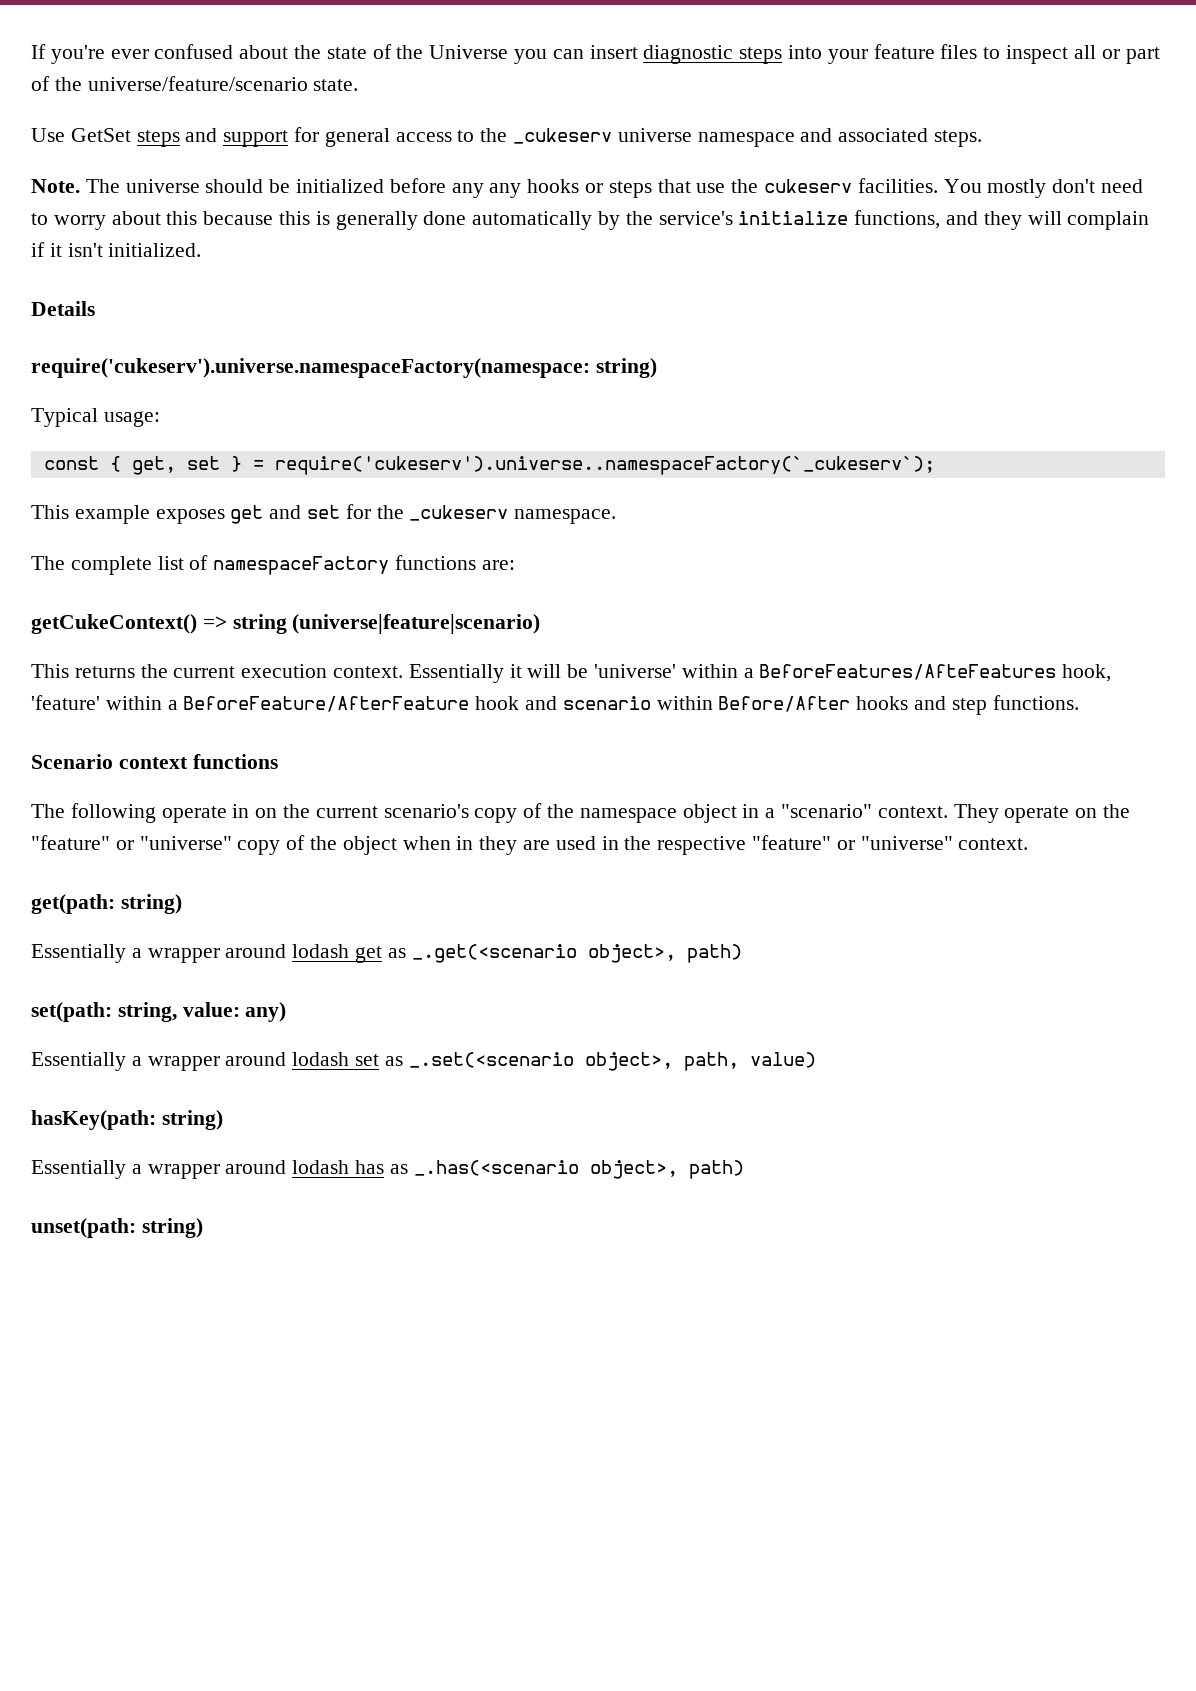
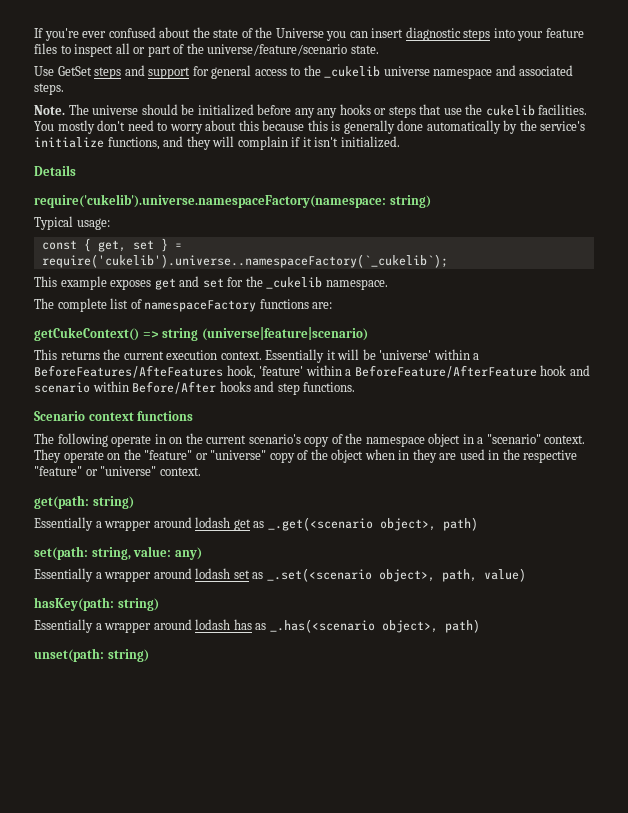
- Use GetSet steps and support for general access to the _cukeserv universe namespace and associated steps.
+ Use GetSet steps and support for general access to the _cukelib universe namespace and associated steps.
- The universe should be initialized before any any hooks or steps that use the cukeserv facilities.
+ The universe should be initialized before any any hooks or steps that use the cukelib facilities.
- require('cukeserv').universe.namespaceFactory(namespace: string)
+ require('cukelib').universe.namespaceFactory(namespace: string)
- const { get, set } = require('cukeserv').universe..namespaceFactory(`_cukeserv`);
+ const { get, set } = require('cukelib').universe..namespaceFactory(`_cukelib`);
- This example exposes get and set for the _cukeserv namespace.
+ This example exposes get and set for the _cukelib namespace.

